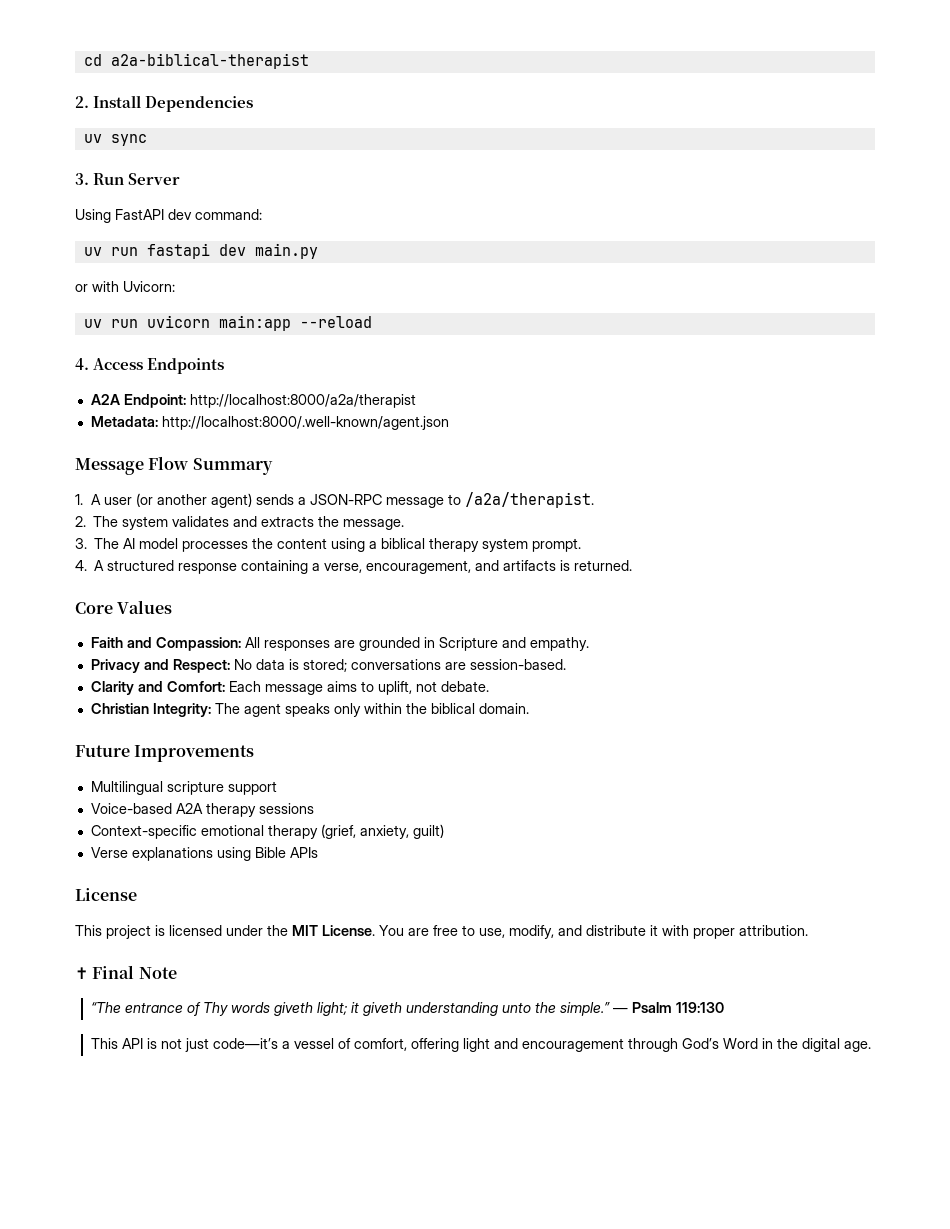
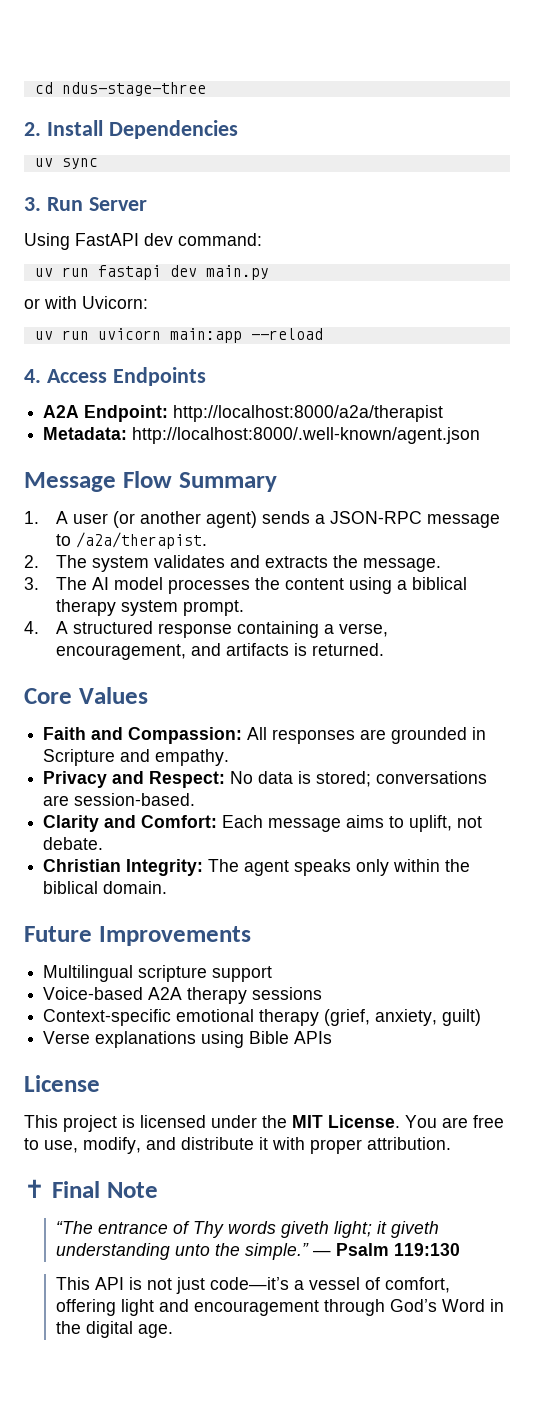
- cd a2a-biblical-therapist
+ cd ndus-stage-three

